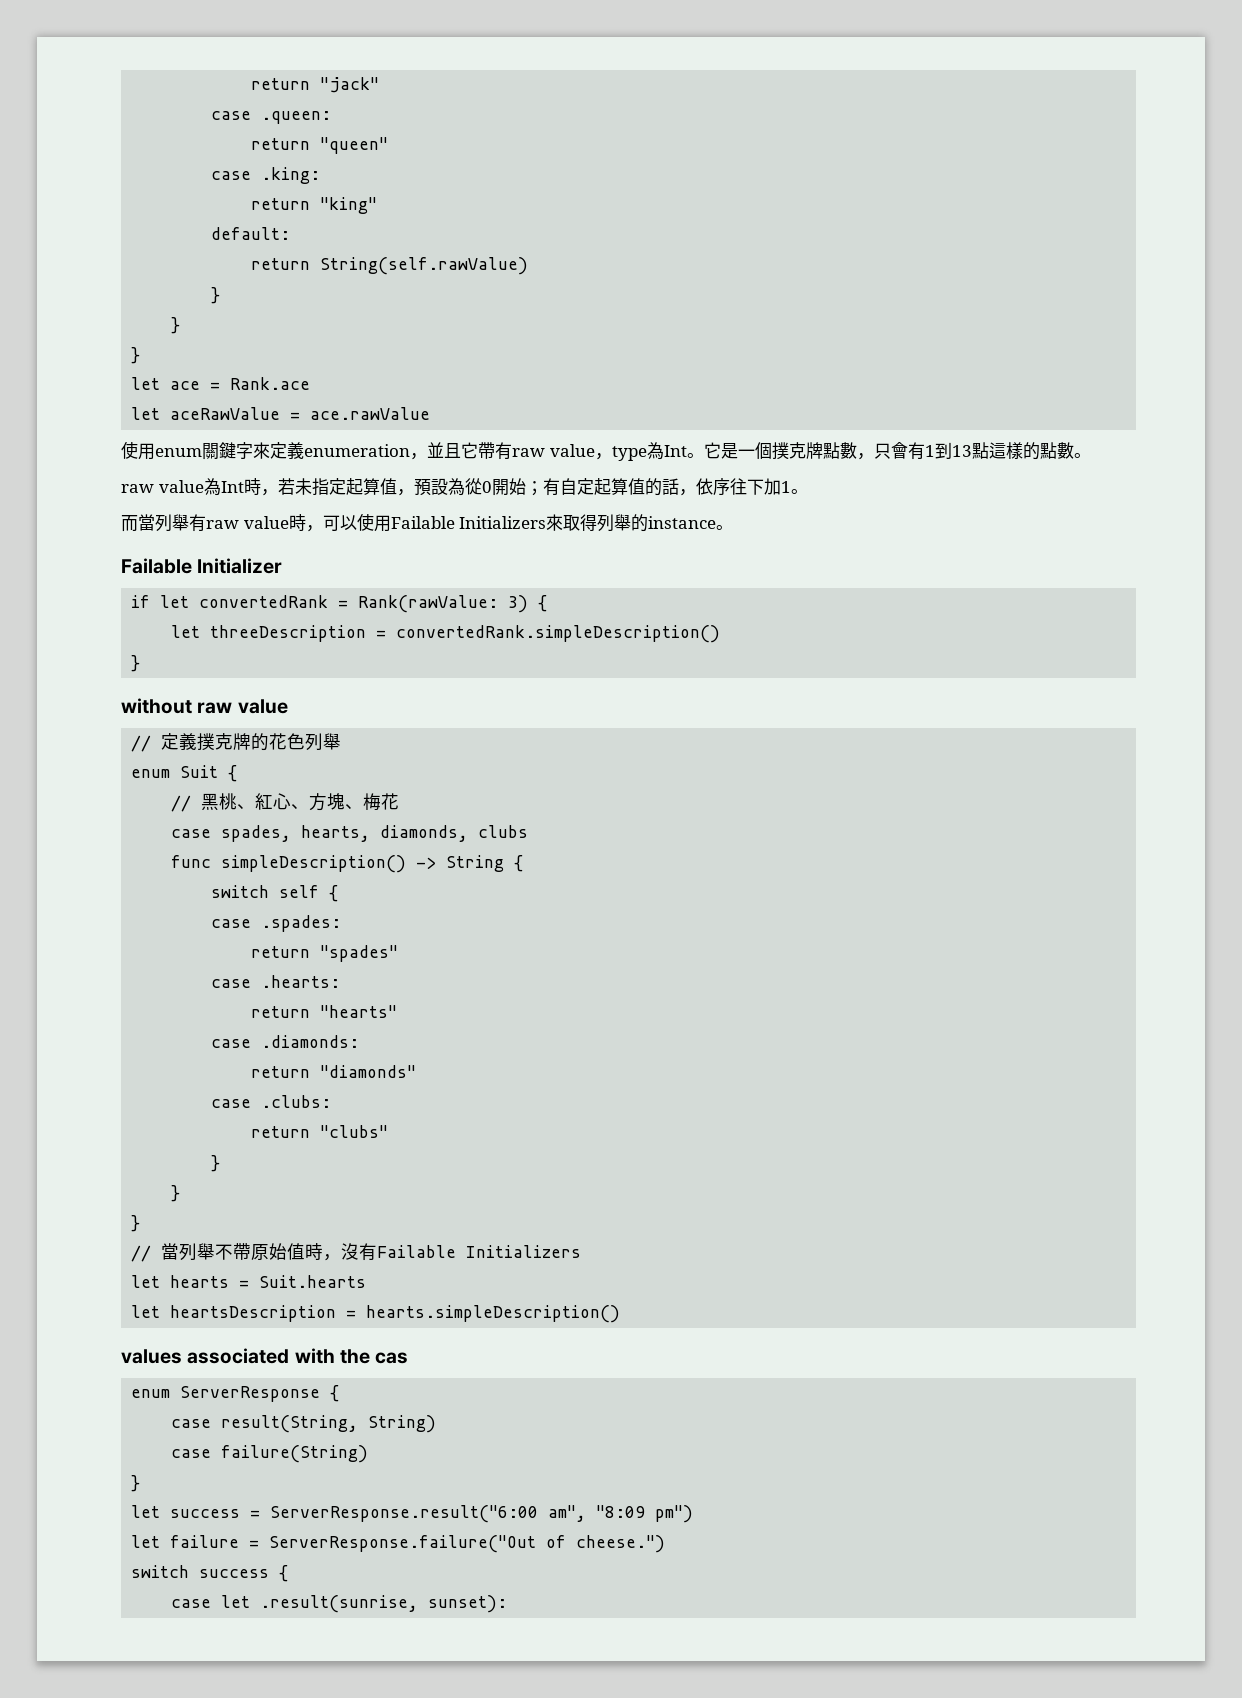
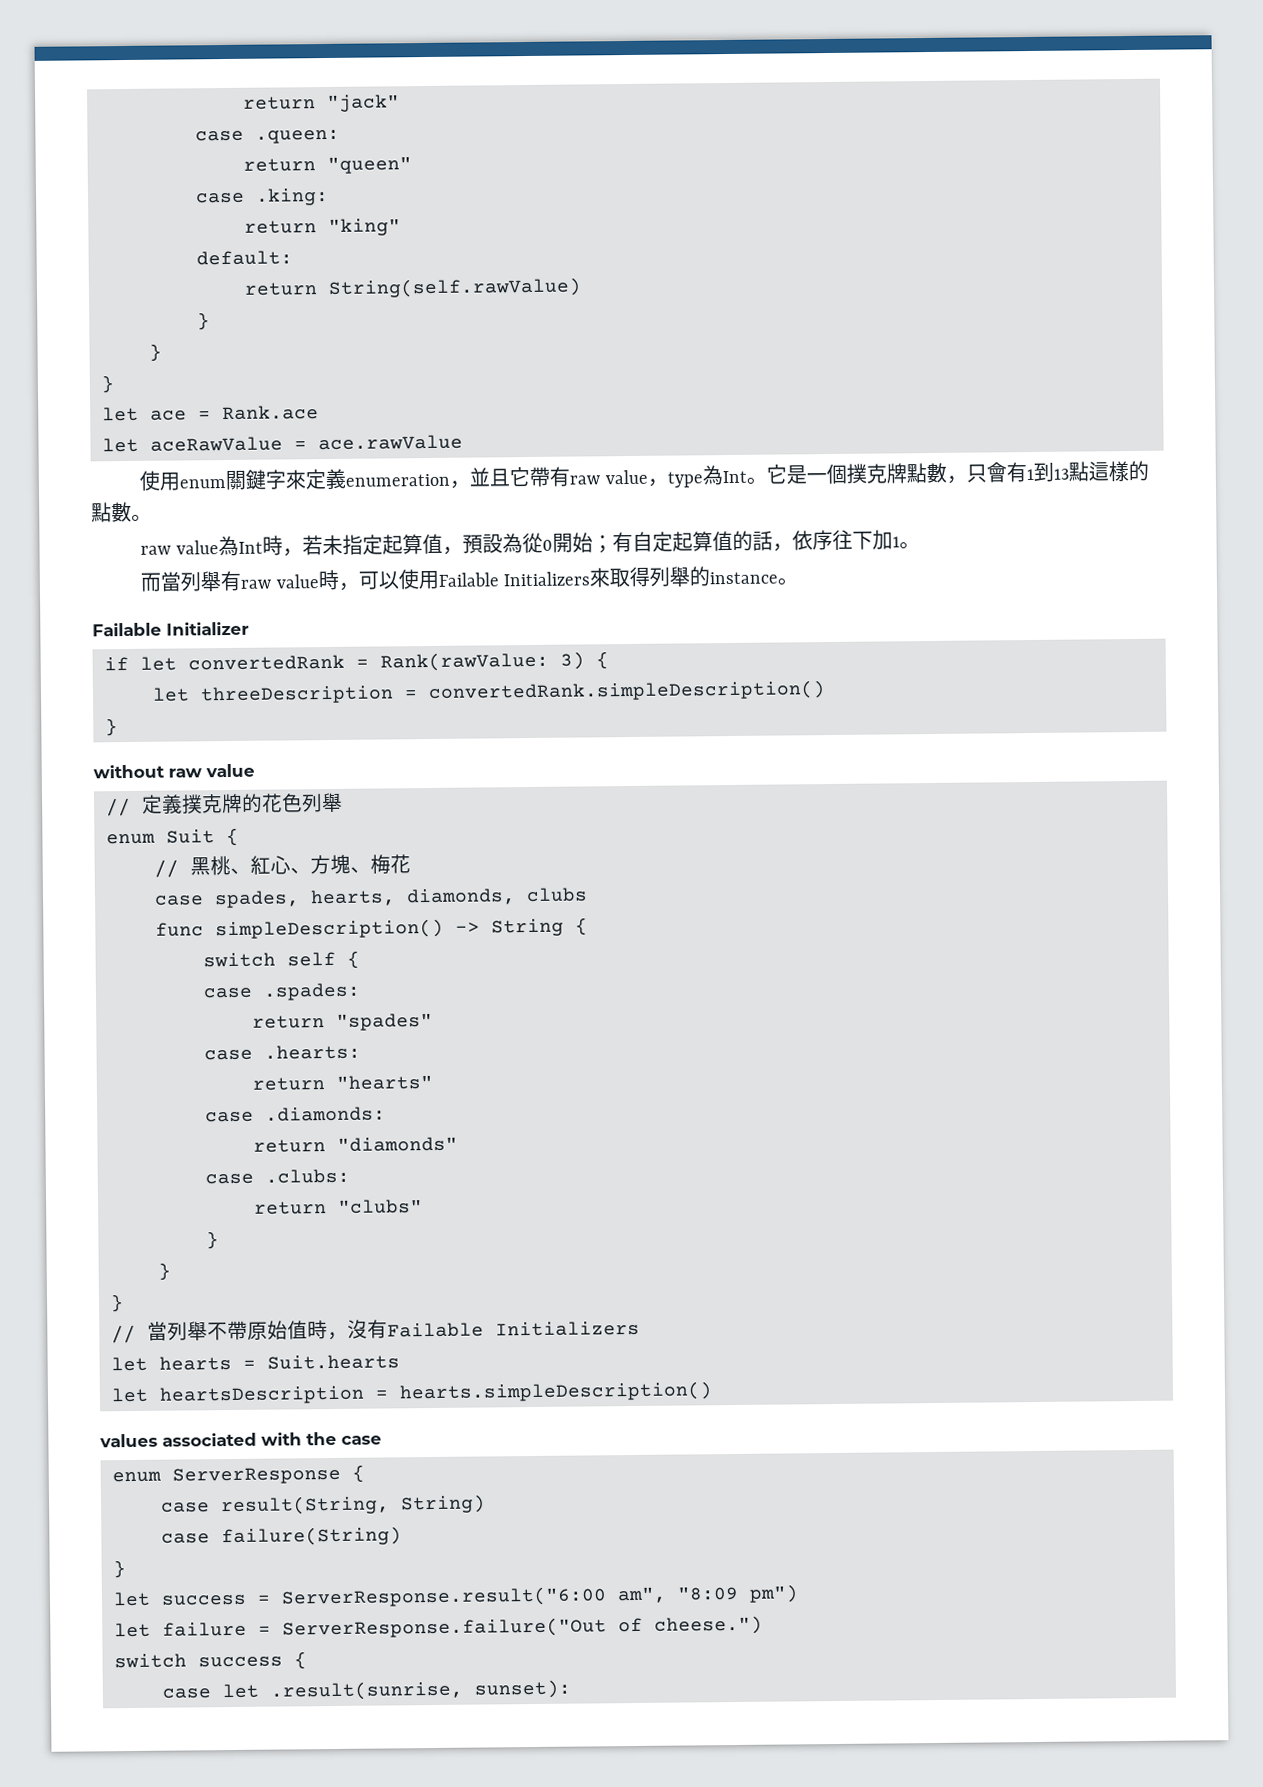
- values associated with the cas
+ values associated with the case

